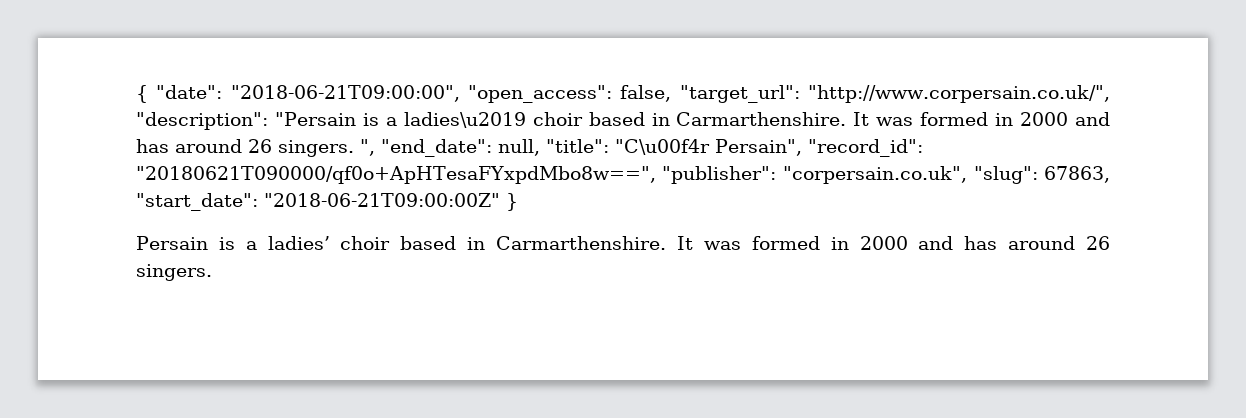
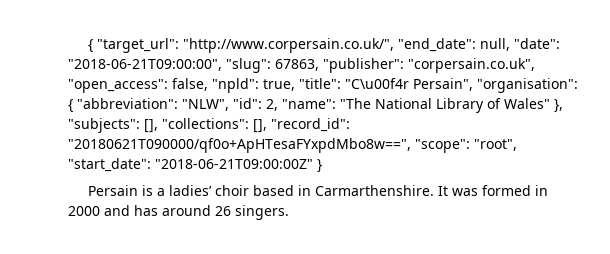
- { "date": "2018-06-21T09:00:00", "open_access": false, "target_url": "http://www.corpersain.co.uk/", "description": "Persain is a ladies\u2019 choir based in Carmarthenshire. It was formed in 2000 and has around 26 singers. ", "end_date": null, "title": "C\u00f4r Persain", "record_id": "20180621T090000/qf0o+ApHTesaFYxpdMbo8w==", "publisher": "corpersain.co.uk", "slug": 67863, "start_date": "2018-06-21T09:00:00Z" }
+ { "target_url": "http://www.corpersain.co.uk/", "end_date": null, "date": "2018-06-21T09:00:00", "slug": 67863, "publisher": "corpersain.co.uk", "open_access": false, "npld": true, "title": "C\u00f4r Persain", "organisation": { "abbreviation": "NLW", "id": 2, "name": "The National Library of Wales" }, "subjects": [], "collections": [], "record_id": "20180621T090000/qf0o+ApHTesaFYxpdMbo8w==", "scope": "root", "start_date": "2018-06-21T09:00:00Z" }

